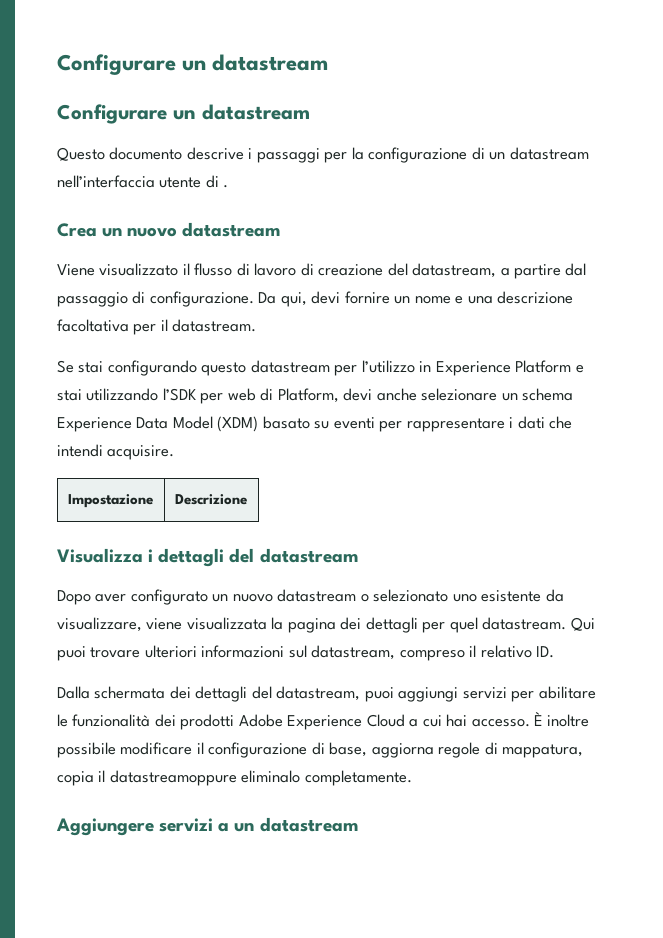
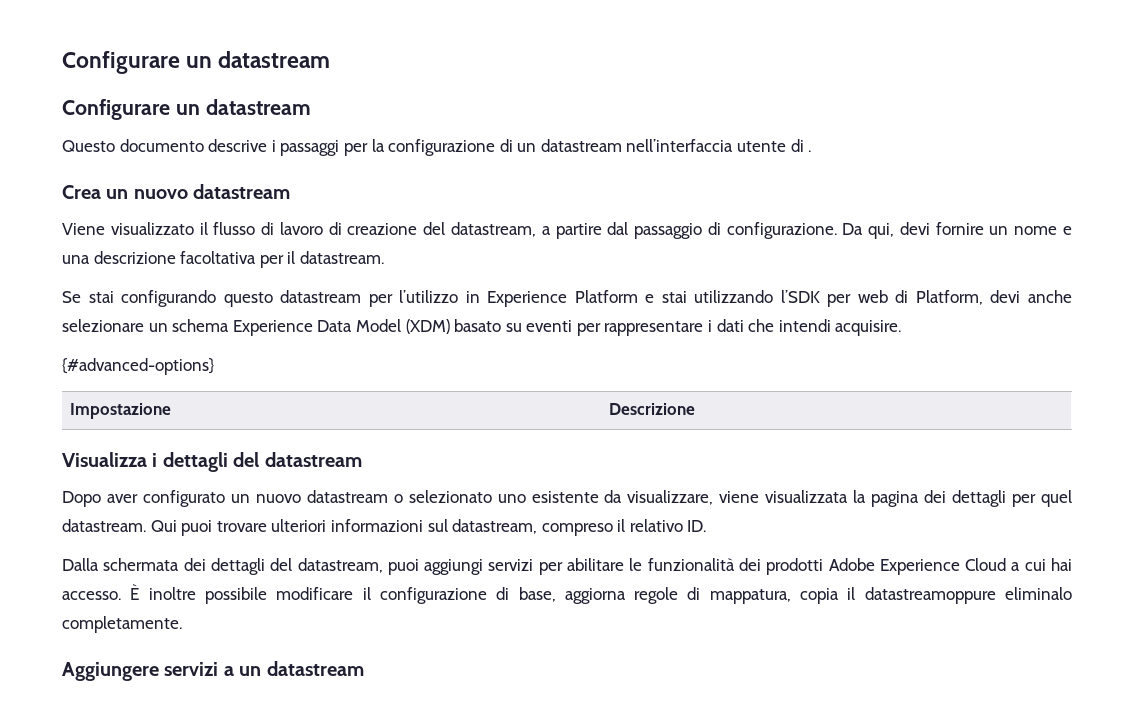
+ {#advanced-options}

